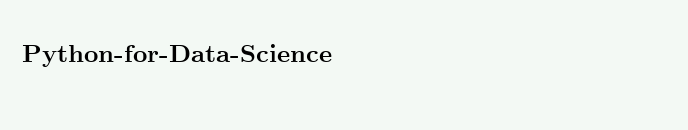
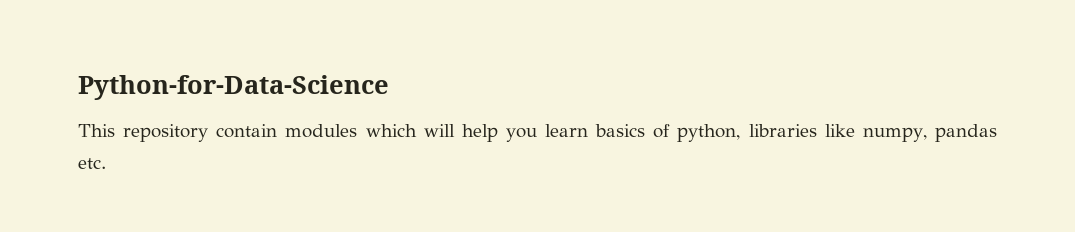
+ This repository contain modules which will help you learn basics of python, libraries like numpy, pandas etc.

